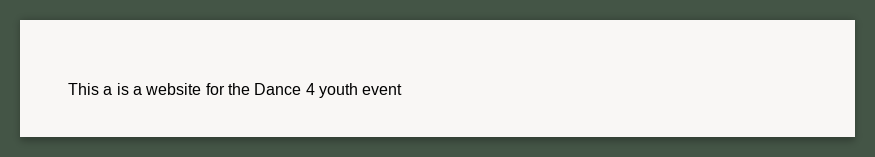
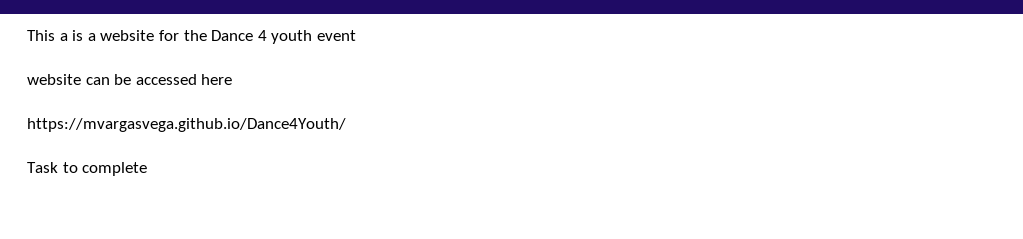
+ website can be accessed here
+ https://mvargasvega.github.io/Dance4Youth/
+ Task to complete

